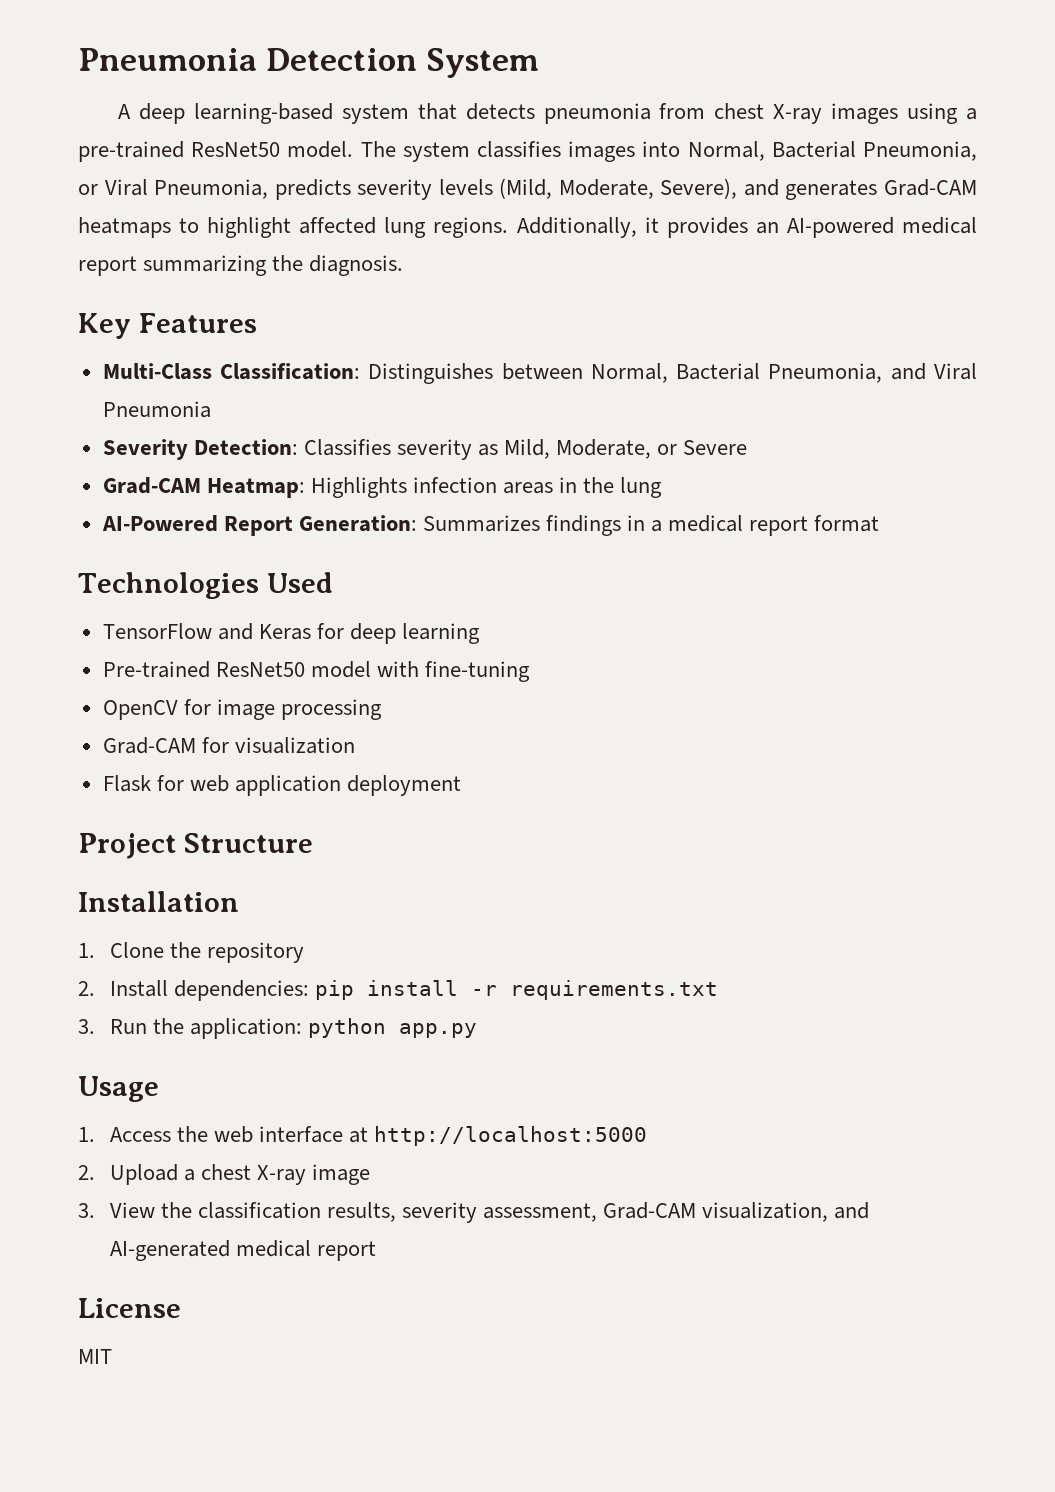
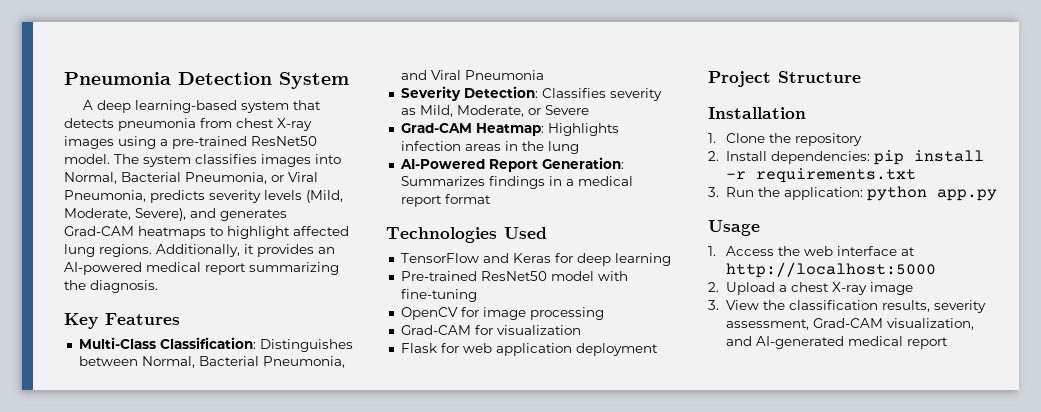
- License
- MIT

